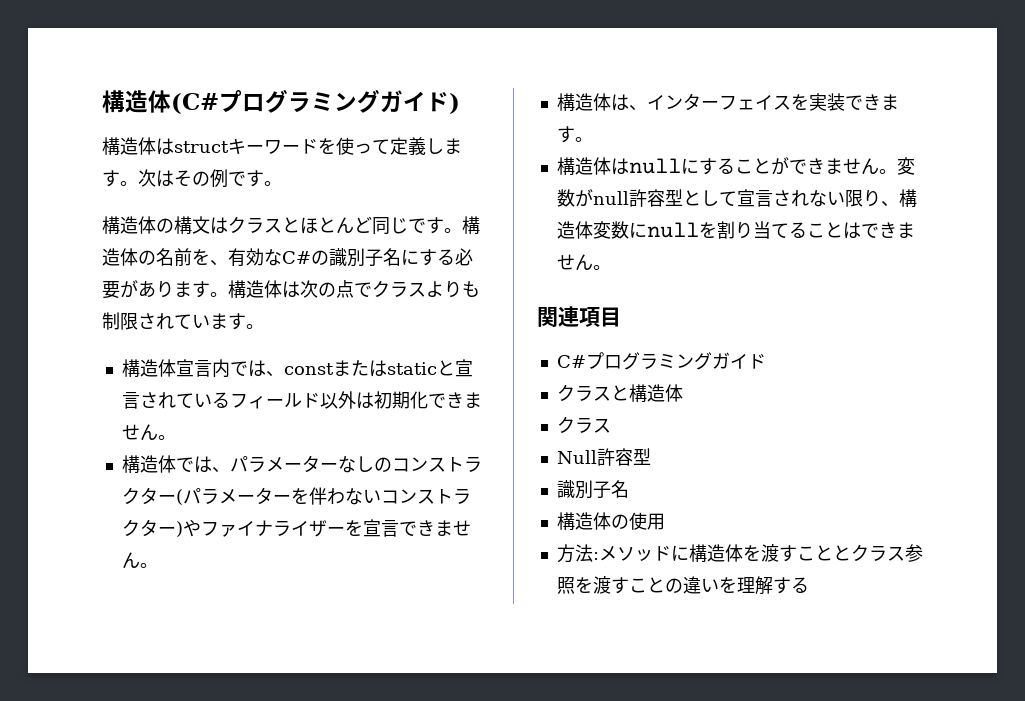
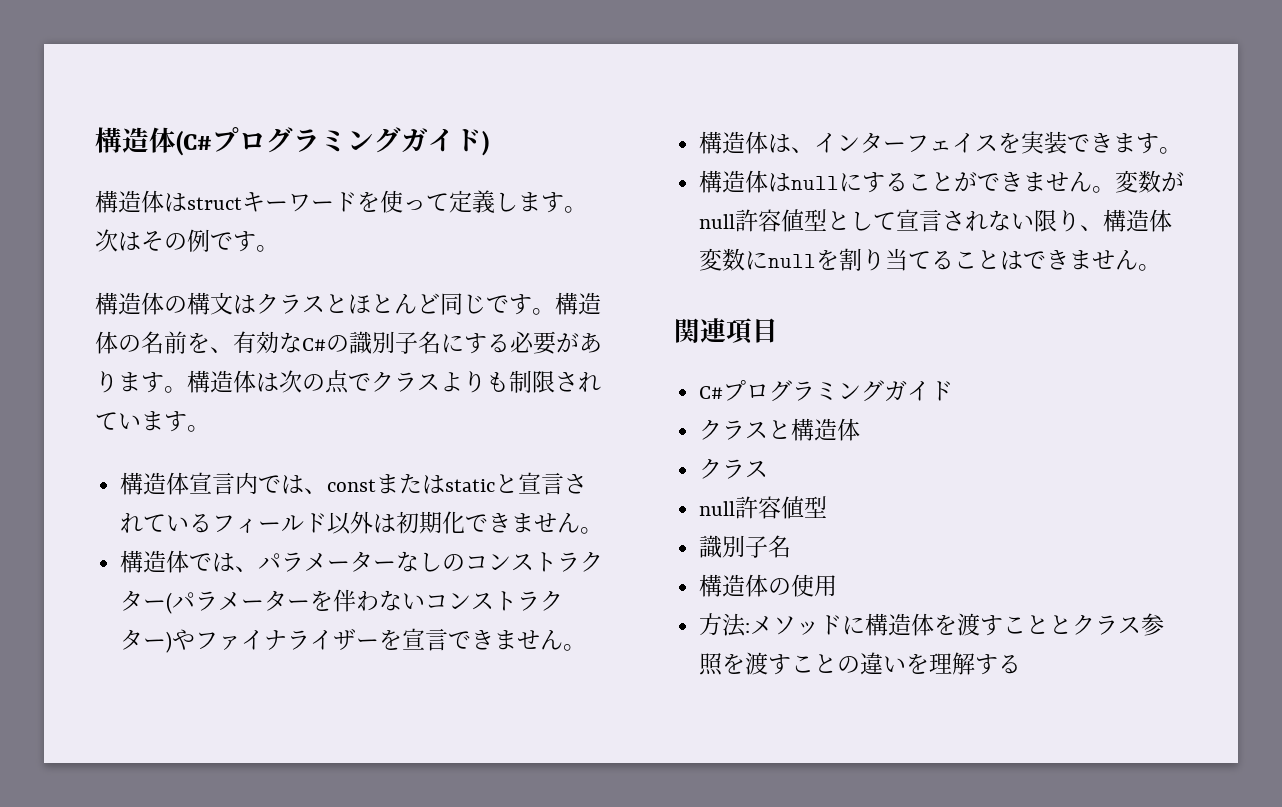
- 変数がnull許容型として宣言されない限り、構造体変数にnullを割り当てることはできません。
+ 変数がnull許容値型として宣言されない限り、構造体変数にnullを割り当てることはできません。
  クラスと構造体
  クラス
- Null許容型
+ null許容値型

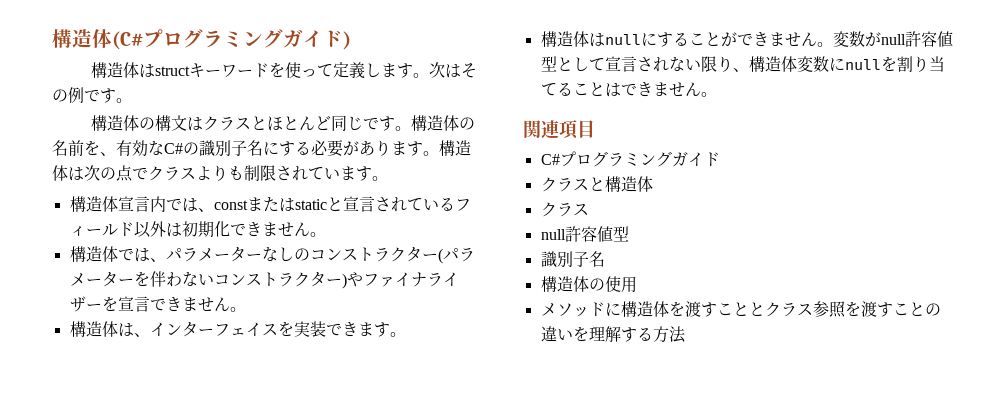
- 方法:メソッドに構造体を渡すこととクラス参照を渡すことの違いを理解する
+ メソッドに構造体を渡すこととクラス参照を渡すことの違いを理解する方法

